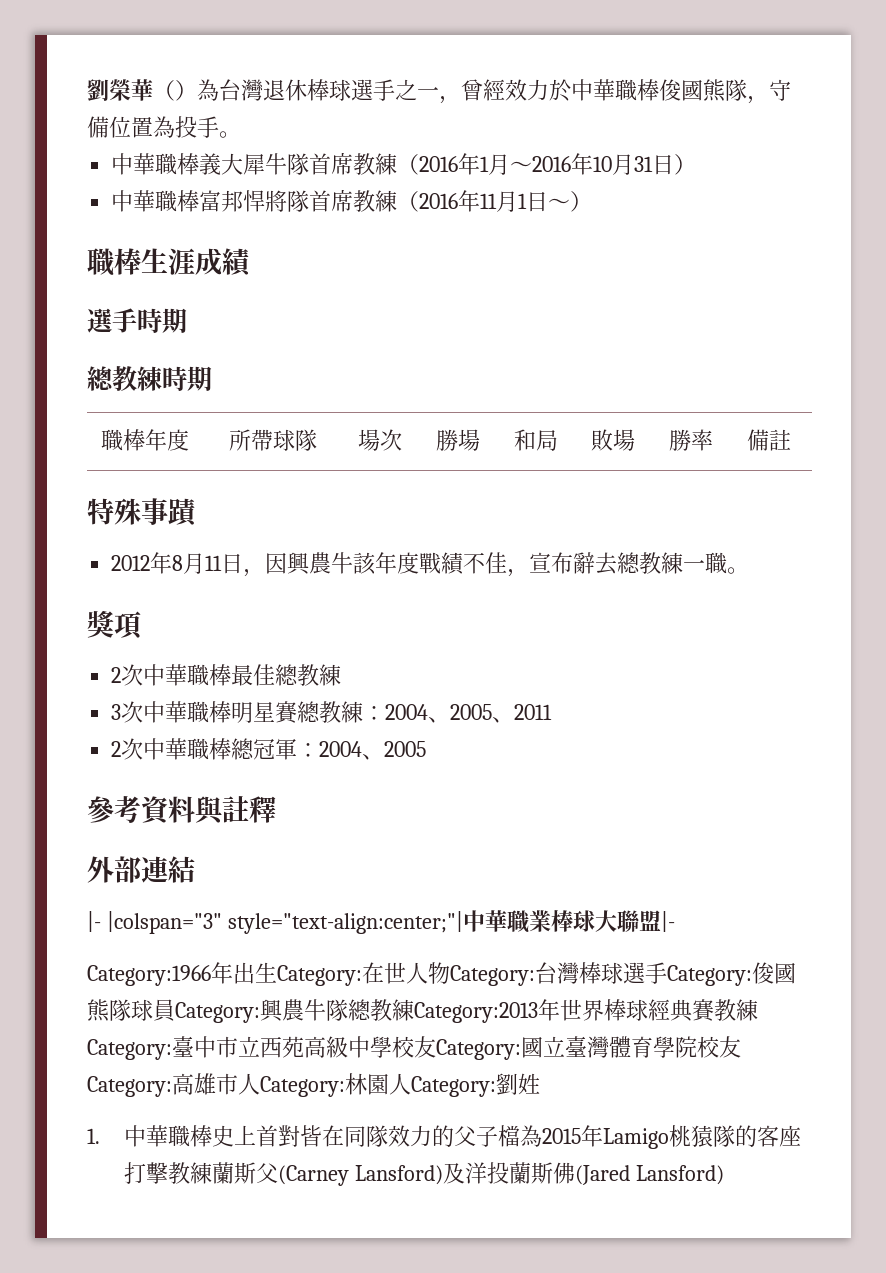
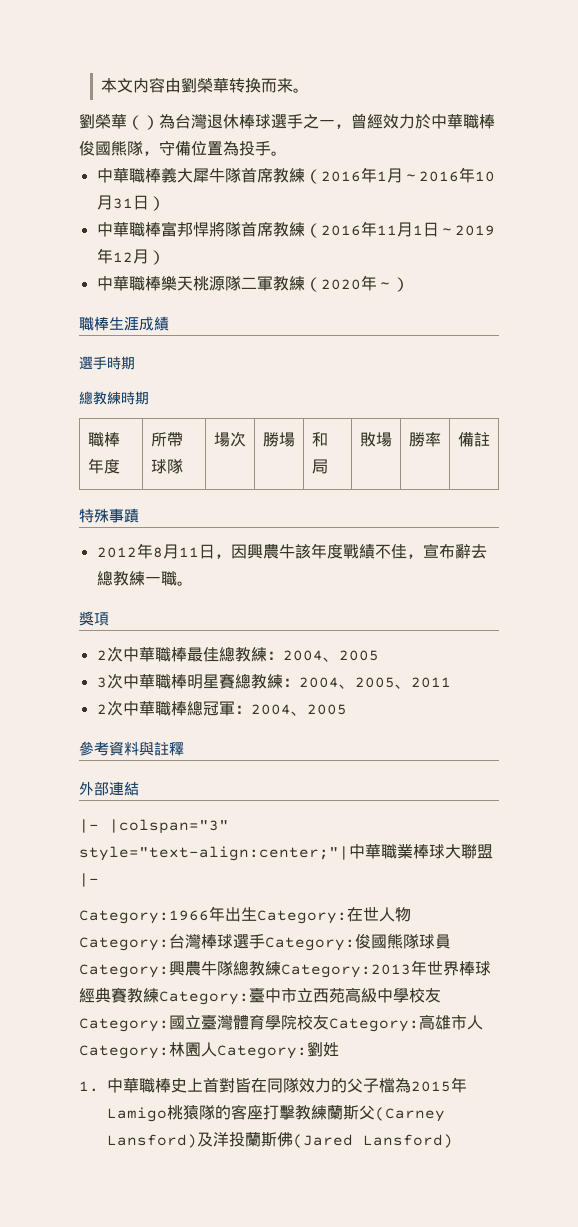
+ 本文内容由劉榮華转换而来。
- 中華職棒富邦悍將隊首席教練（2016年11月1日～）
+ 中華職棒富邦悍將隊首席教練（2016年11月1日～2019年12月）
+ 中華職棒樂天桃源隊二軍教練（2020年～）
- 2次中華職棒最佳總教練
+ 2次中華職棒最佳總教練：2004、2005

